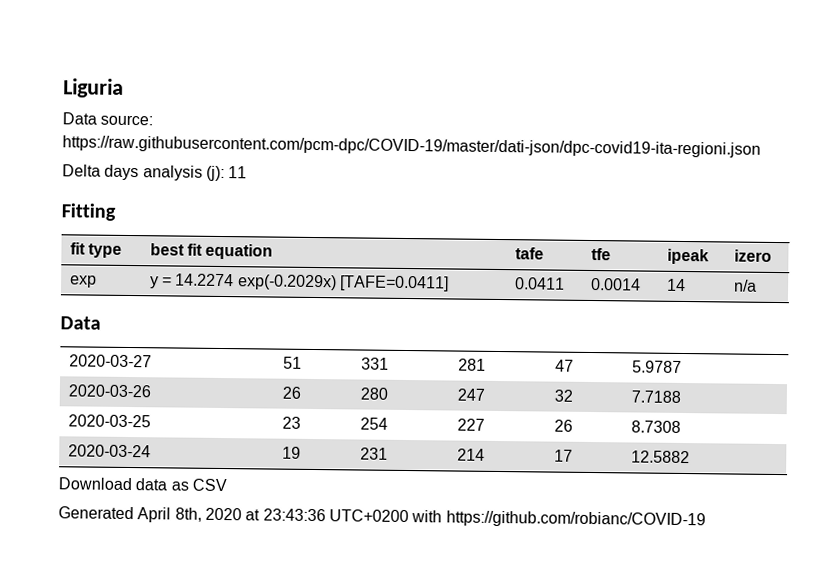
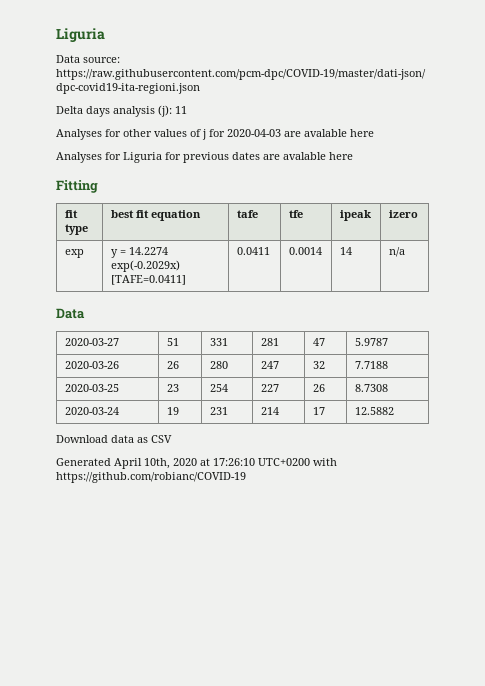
+ Analyses for other values of j for 2020-04-03 are avalable here
+ Analyses for Liguria for previous dates are avalable here
- Generated April 8th, 2020 at 23:43:36 UTC+0200 with https://github.com/robianc/COVID-19
+ Generated April 10th, 2020 at 17:26:10 UTC+0200 with https://github.com/robianc/COVID-19

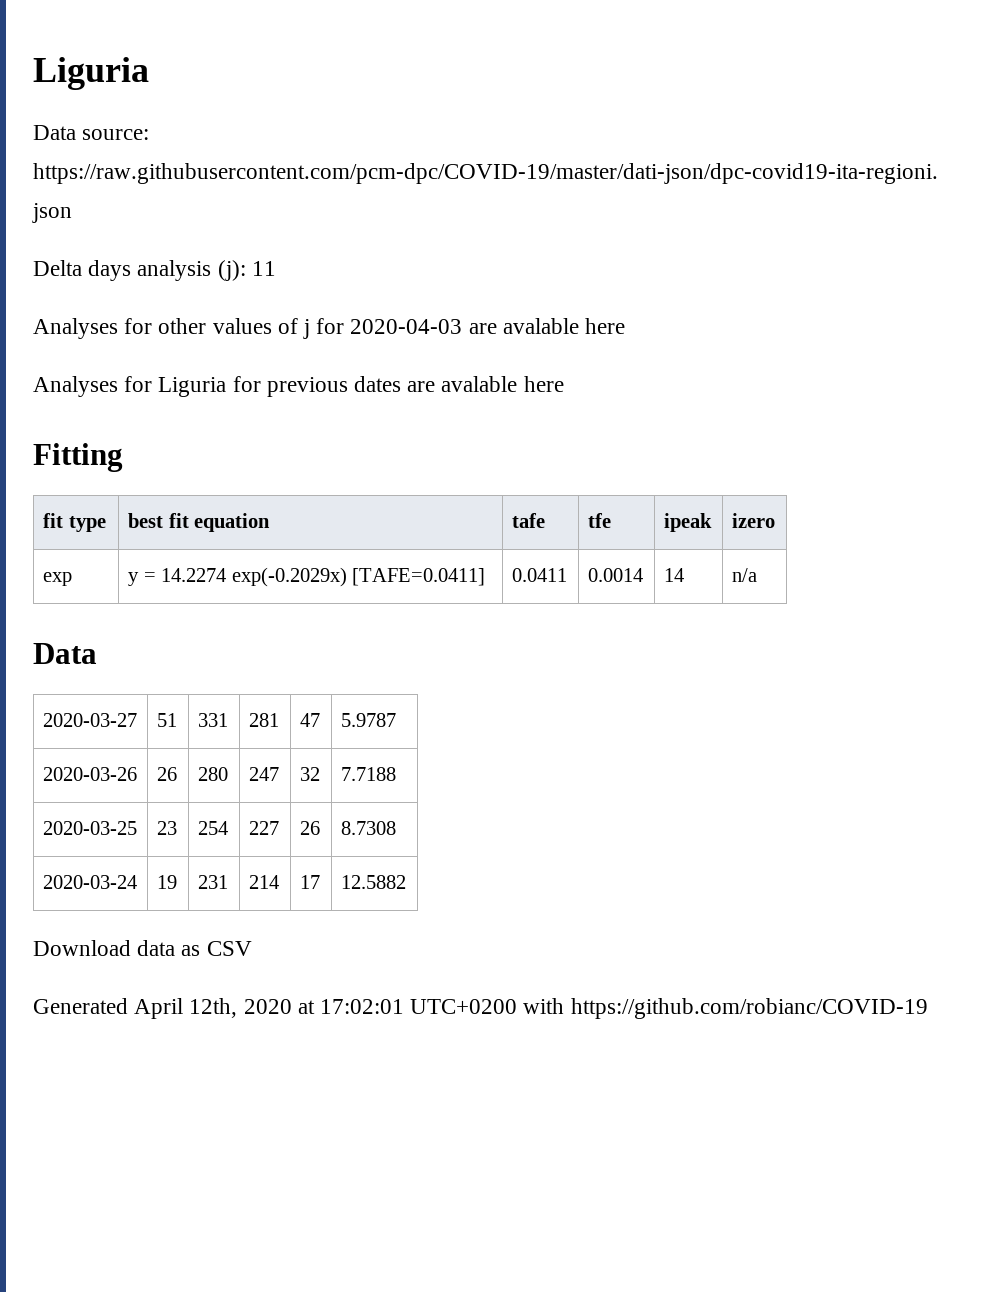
- Generated April 10th, 2020 at 17:26:10 UTC+0200 with https://github.com/robianc/COVID-19
+ Generated April 12th, 2020 at 17:02:01 UTC+0200 with https://github.com/robianc/COVID-19

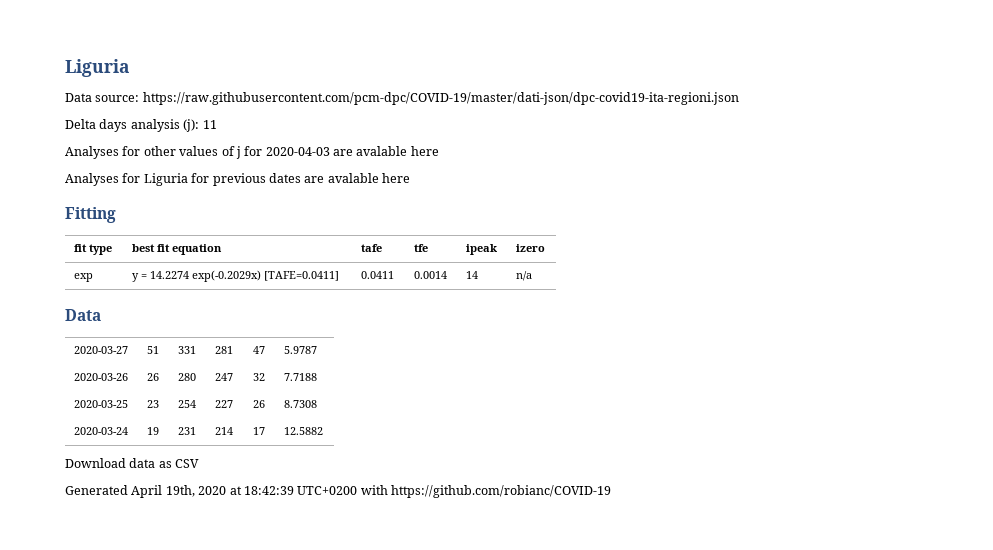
- Generated April 12th, 2020 at 17:02:01 UTC+0200 with https://github.com/robianc/COVID-19
+ Generated April 19th, 2020 at 18:42:39 UTC+0200 with https://github.com/robianc/COVID-19

